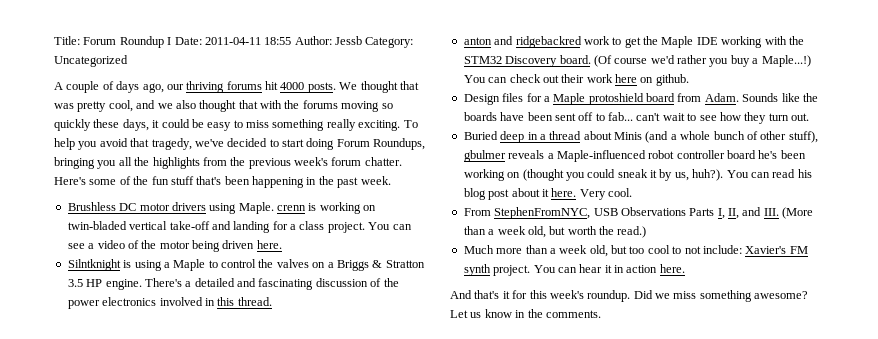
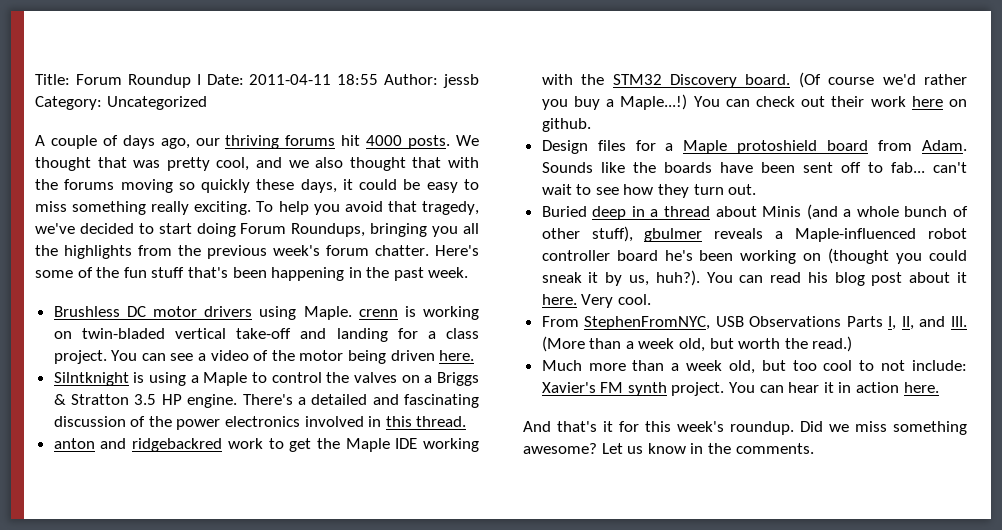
- Title: Forum Roundup I Date: 2011-04-11 18:55 Author: Jessb Category: Uncategorized
+ Title: Forum Roundup I Date: 2011-04-11 18:55 Author: jessb Category: Uncategorized

